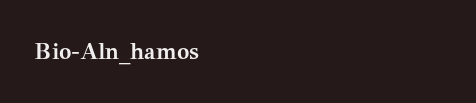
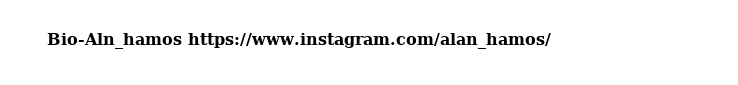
- Bio-Aln_hamos
+ Bio-Aln_hamos https://www.instagram.com/alan_hamos/

